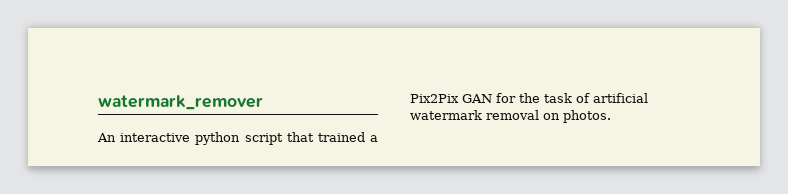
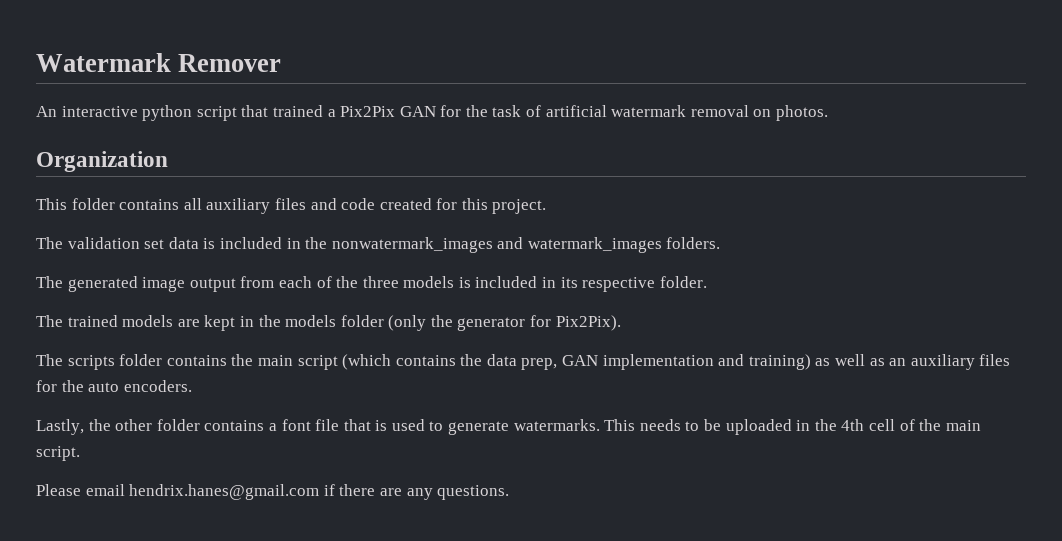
- watermark_remover
+ Watermark Remover
+ Organization
+ This folder contains all auxiliary files and code created for this project.
+ The validation set data is included in the nonwatermark_images and watermark_images folders.
+ The generated image output from each of the three models is included in its respective folder.
+ The trained models are kept in the models folder (only the generator for Pix2Pix).
+ The scripts folder contains the main script (which contains the data prep, GAN implementation and training) as well as an auxiliary files for the auto encoders.
+ Lastly, the other folder contains a font file that is used to generate watermarks. This needs to be uploaded in the 4th cell of the main script.
+ Please email hendrix.hanes@gmail.com if there are any questions.

